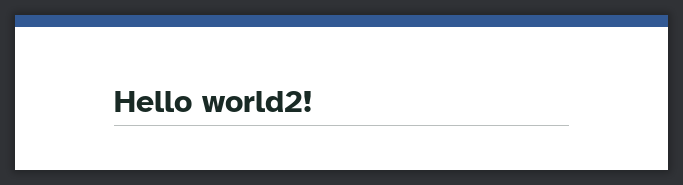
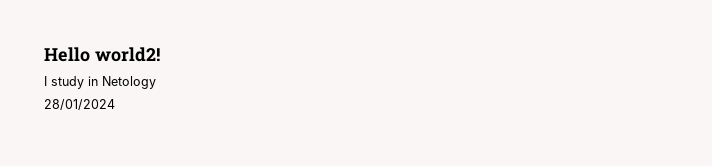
+ I study in Netology
+ 28/01/2024

